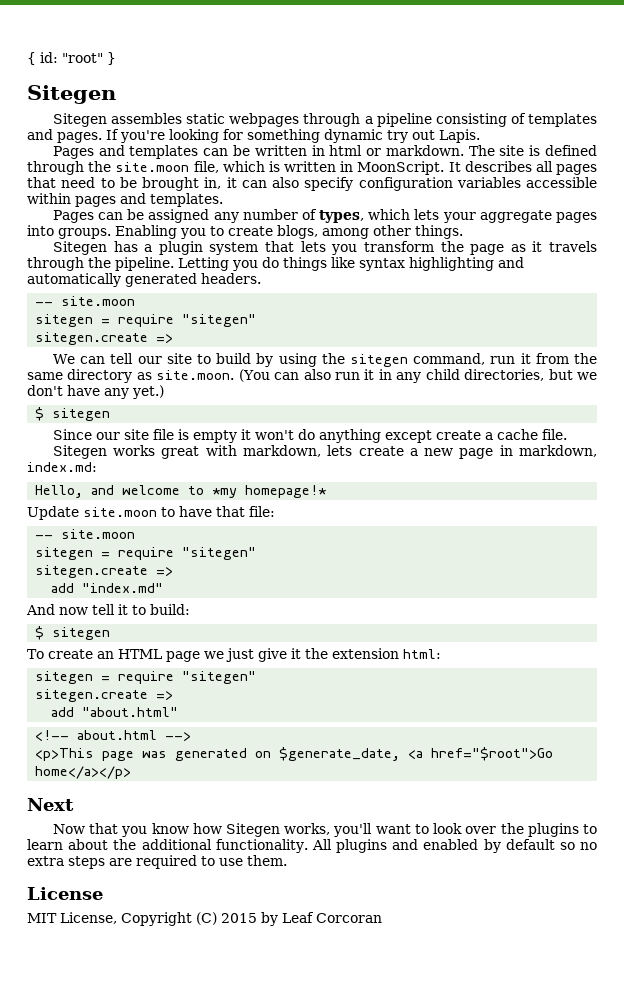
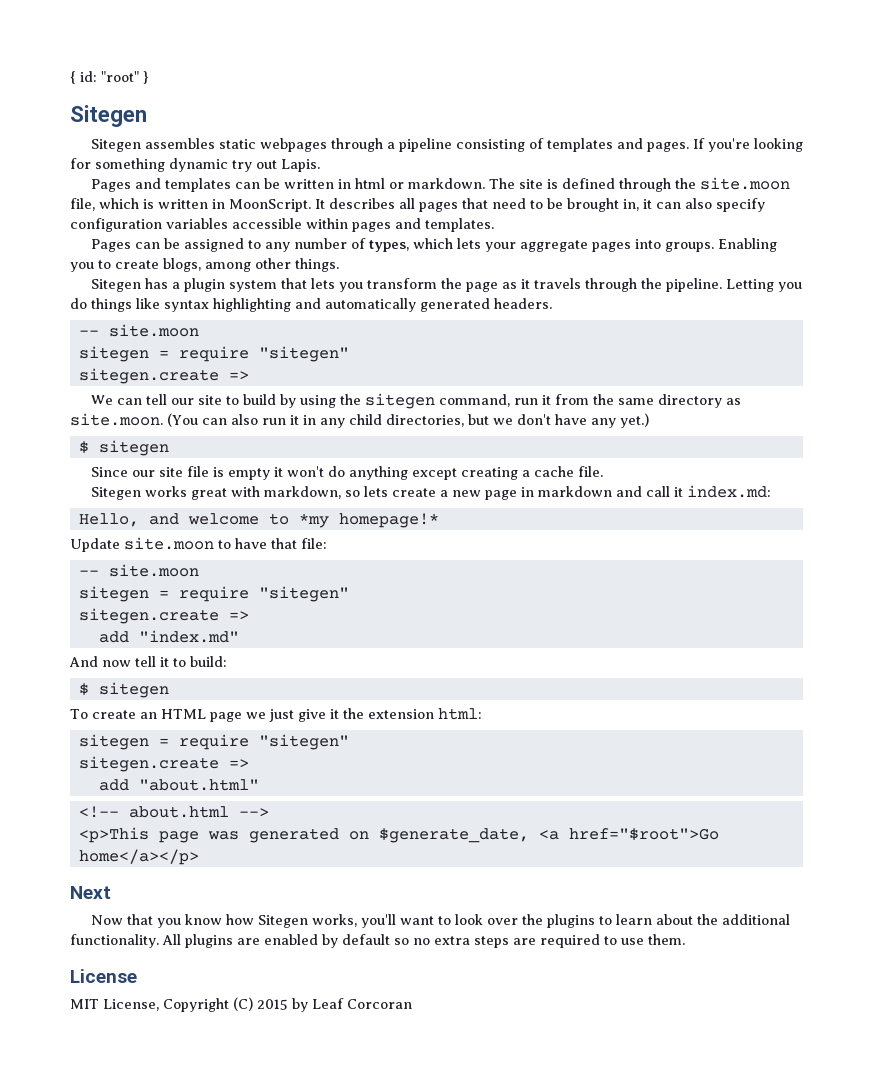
- Pages can be assigned any number of types, which lets your aggregate pages into groups.
+ Pages can be assigned to any number of types, which lets your aggregate pages into groups.
- Since our site file is empty it won't do anything except create a cache file.
+ Since our site file is empty it won't do anything except creating a cache file.
- Sitegen works great with markdown, lets create a new page in markdown, index.md:
+ Sitegen works great with markdown, so lets create a new page in markdown and call it index.md:
- All plugins and enabled by default so no extra steps are required to use them.
+ All plugins are enabled by default so no extra steps are required to use them.

